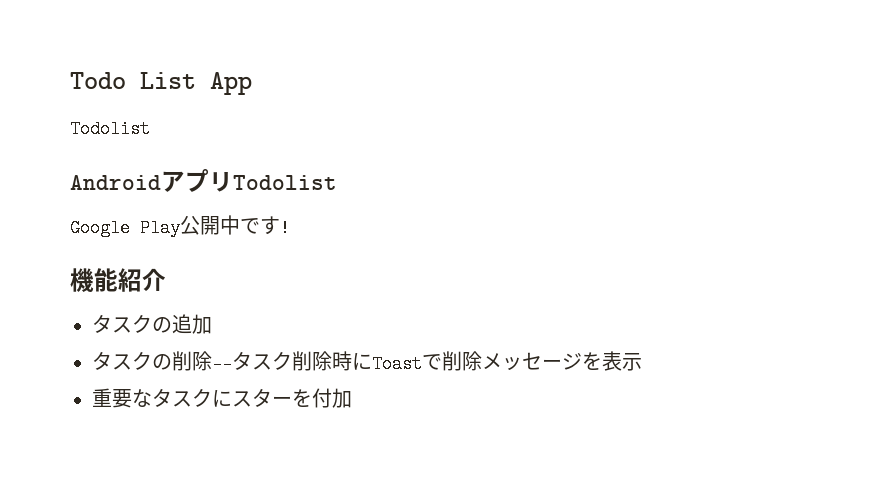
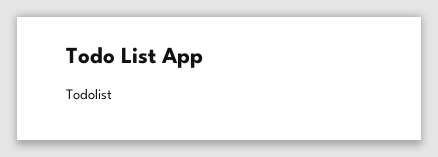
- AndroidアプリTodolist
- Google Play公開中です!
- 機能紹介
- タスクの追加
- タスクの削除--タスク削除時にToastで削除メッセージを表示
- 重要なタスクにスターを付加

